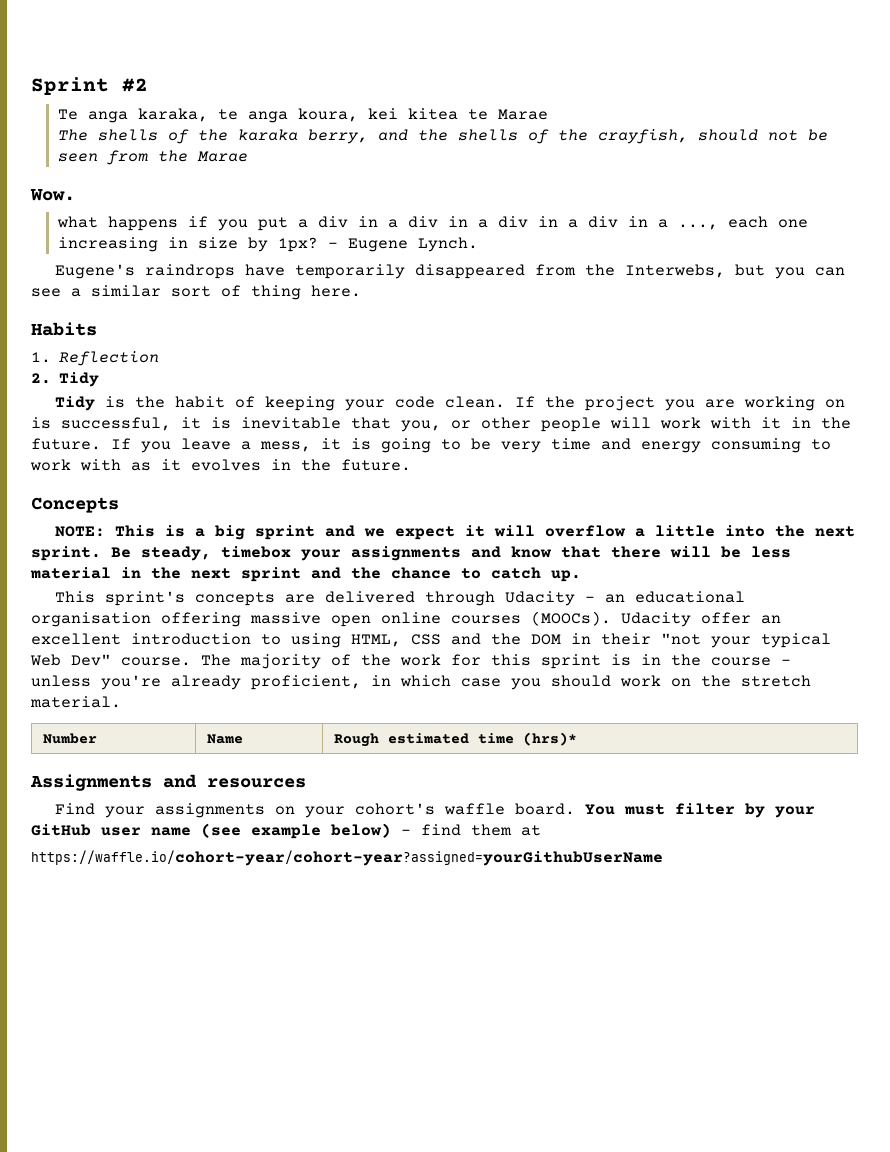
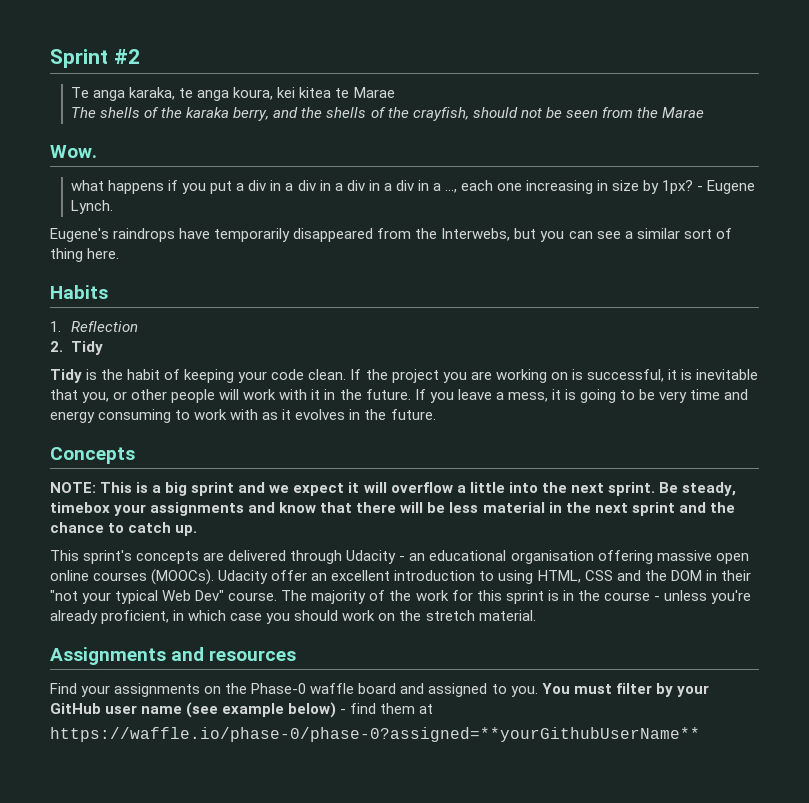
- Number | Name | Rough estimated time (hrs)*
- Find your assignments on your cohort's waffle board.
+ Find your assignments on the Phase-0 waffle board and assigned to you.
- https://waffle.io/cohort-year/cohort-year?assigned=yourGithubUserName
+ https://waffle.io/phase-0/phase-0?assigned=**yourGithubUserName**

